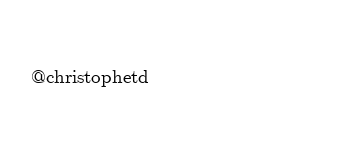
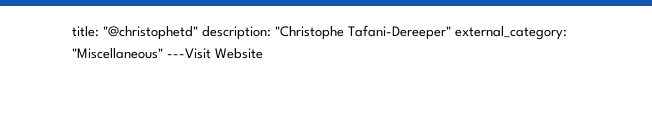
- @christophetd
+ title: "@christophetd" description: "Christophe Tafani-Dereeper" external_category: "Miscellaneous" ---Visit Website

